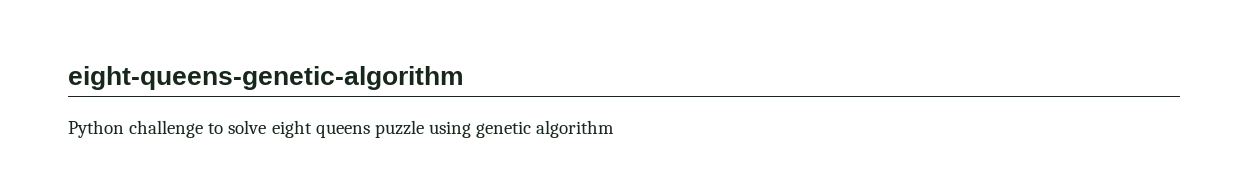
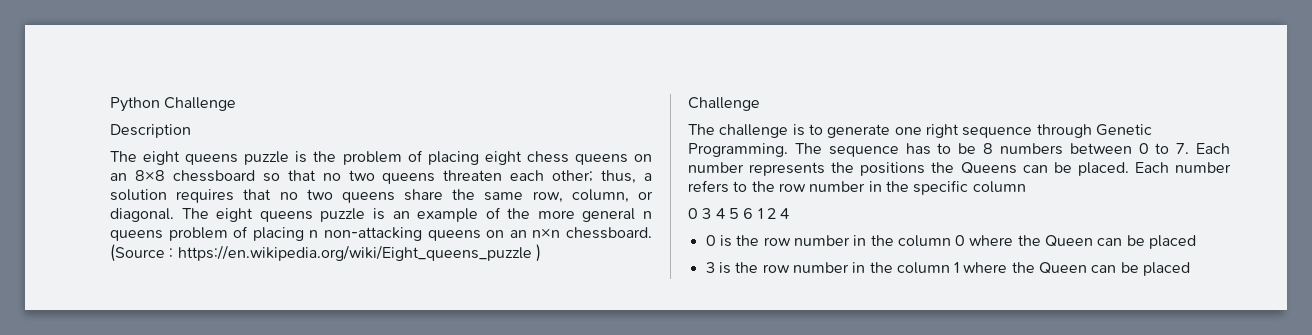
- eight-queens-genetic-algorithm
- Python challenge to solve eight queens puzzle using genetic algorithm
+ Python Challenge
+ Description
+ The eight queens puzzle is the problem of placing eight chess queens on an 8×8 chessboard so that no two queens threaten each other; thus, a solution requires that no two queens share the same row, column, or diagonal. The eight queens puzzle is an example of the more general n queens problem of placing n non-attacking queens on an n×n chessboard. (Source : https://en.wikipedia.org/wiki/Eight_queens_puzzle )
+ Challenge
+ The challenge is to generate one right sequence through Genetic Programming. The sequence has to be 8 numbers between 0 to 7. Each number represents the positions the Queens can be placed. Each number refers to the row number in the specific column
+ 0 3 4 5 6 1 2 4
+ 0 is the row number in the column 0 where the Queen can be placed
+ 3 is the row number in the column 1 where the Queen can be placed

